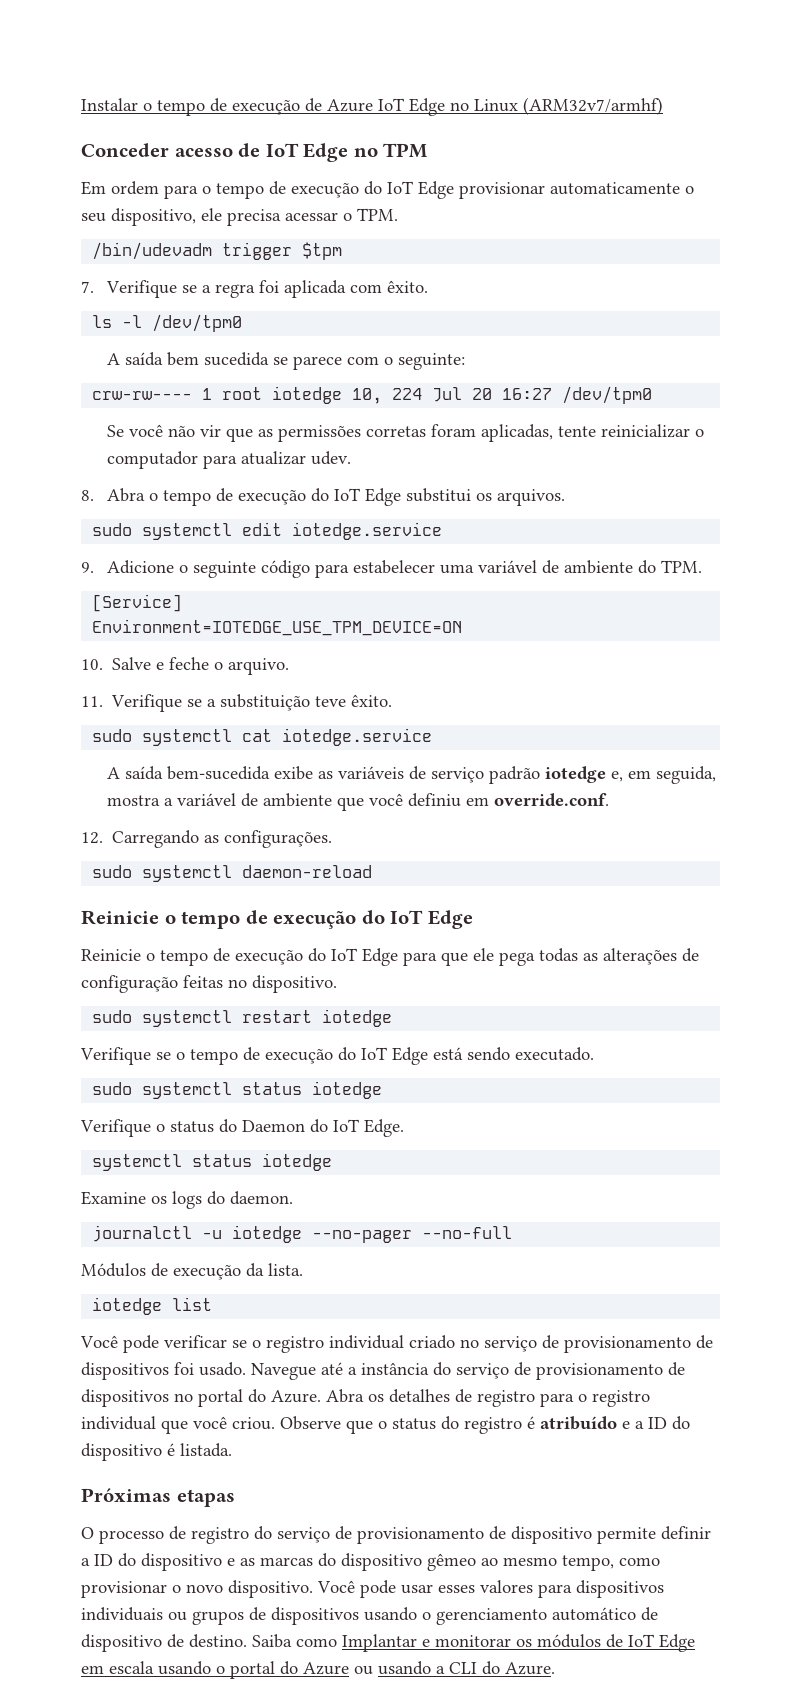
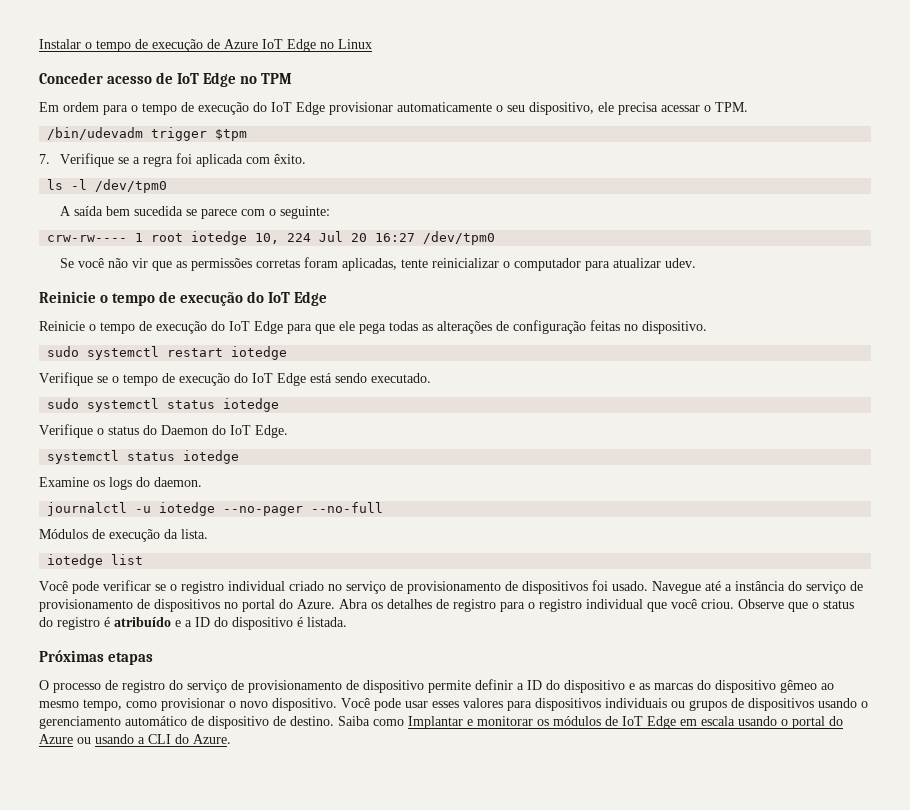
- Instalar o tempo de execução de Azure IoT Edge no Linux (ARM32v7/armhf)
+ Instalar o tempo de execução de Azure IoT Edge no Linux
- 8. Abra o tempo de execução do IoT Edge substitui os arquivos.
- sudo systemctl edit iotedge.service
- 9. Adicione o seguinte código para estabelecer uma variável de ambiente do TPM.
- [Service]
- Environment=IOTEDGE_USE_TPM_DEVICE=ON
- 10. Salve e feche o arquivo.
- 11. Verifique se a substituição teve êxito.
- sudo systemctl cat iotedge.service
- A saída bem-sucedida exibe as variáveis de serviço padrão iotedge e, em seguida, mostra a variável de ambiente que você definiu em override.conf.
- 12. Carregando as configurações.
- sudo systemctl daemon-reload

